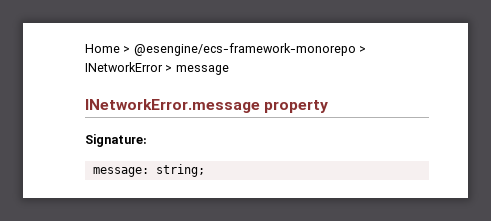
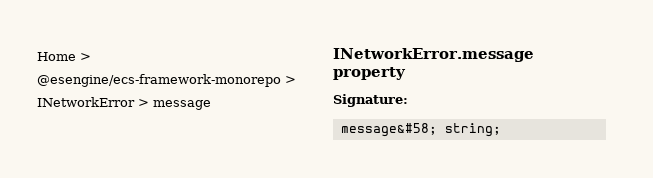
- message: string;
+ message&#58; string;

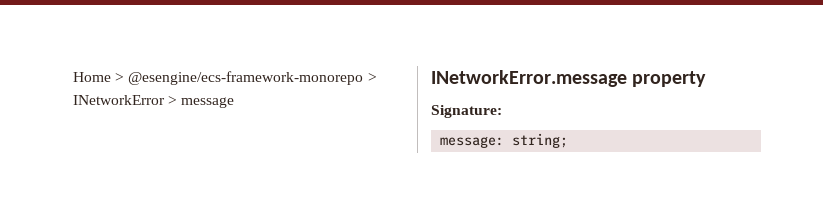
- message&#58; string;
+ message: string;

